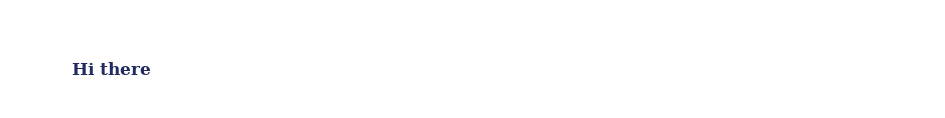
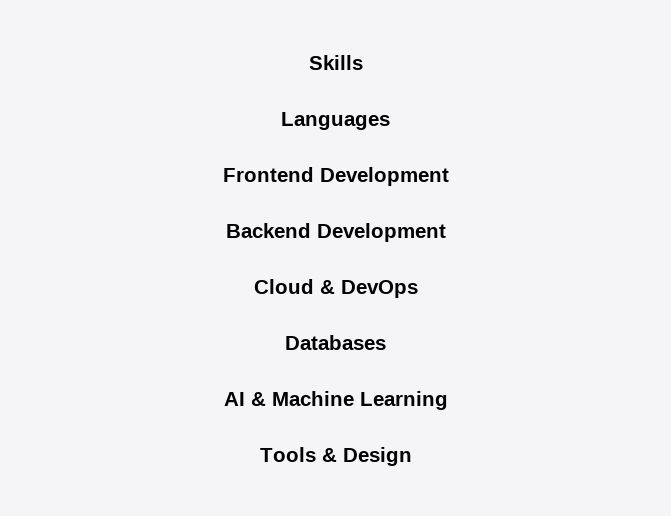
- Hi there
+ Skills
+ Languages
+ Frontend Development
+ Backend Development
+ Cloud & DevOps
+ Databases
+ AI & Machine Learning
+ Tools & Design

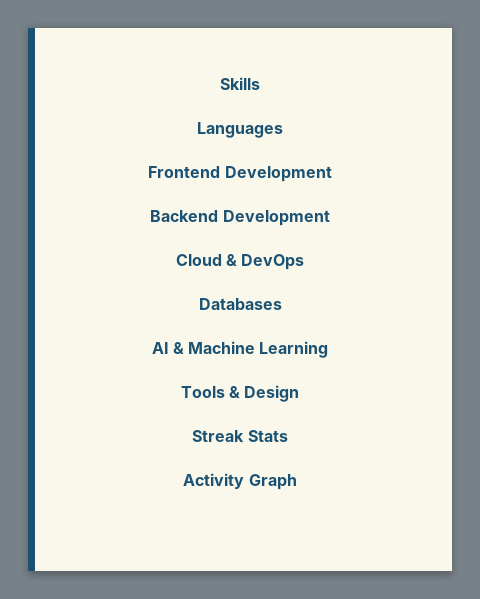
+ Streak Stats
+ Activity Graph

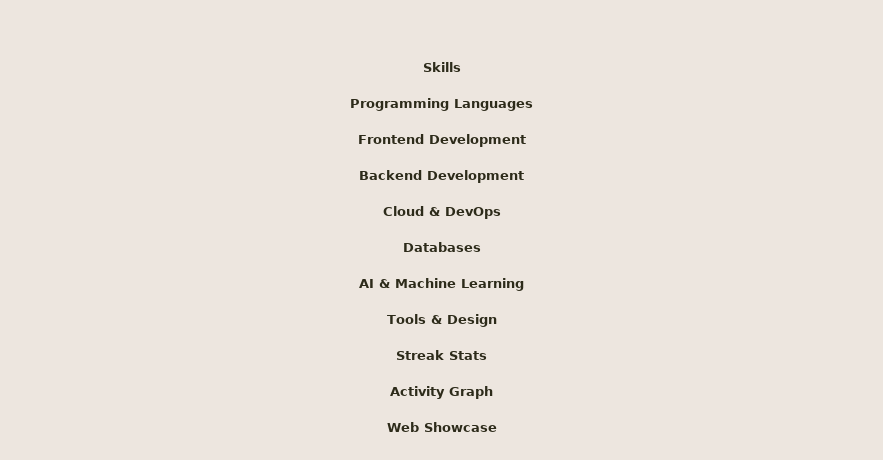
- Languages
+ Programming Languages
+ Web Showcase

